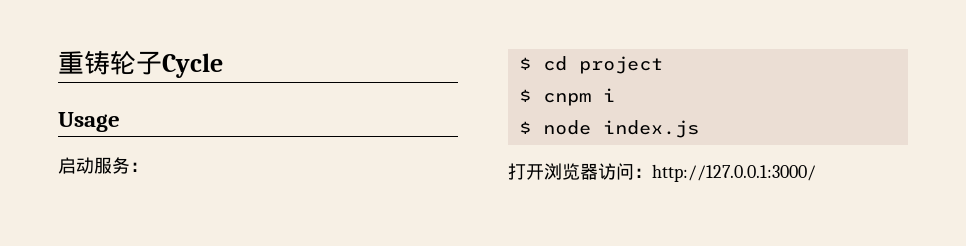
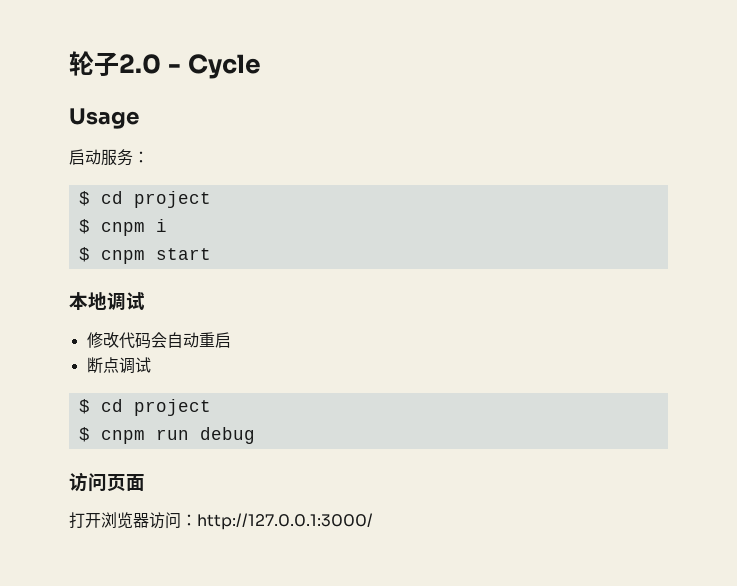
- 重铸轮子Cycle
+ 轮子2.0 - Cycle
- $ node index.js
+ $ cnpm start
+ 本地调试
+ 修改代码会自动重启
+ 断点调试
+ $ cd project
+ $ cnpm run debug
+ 访问页面

